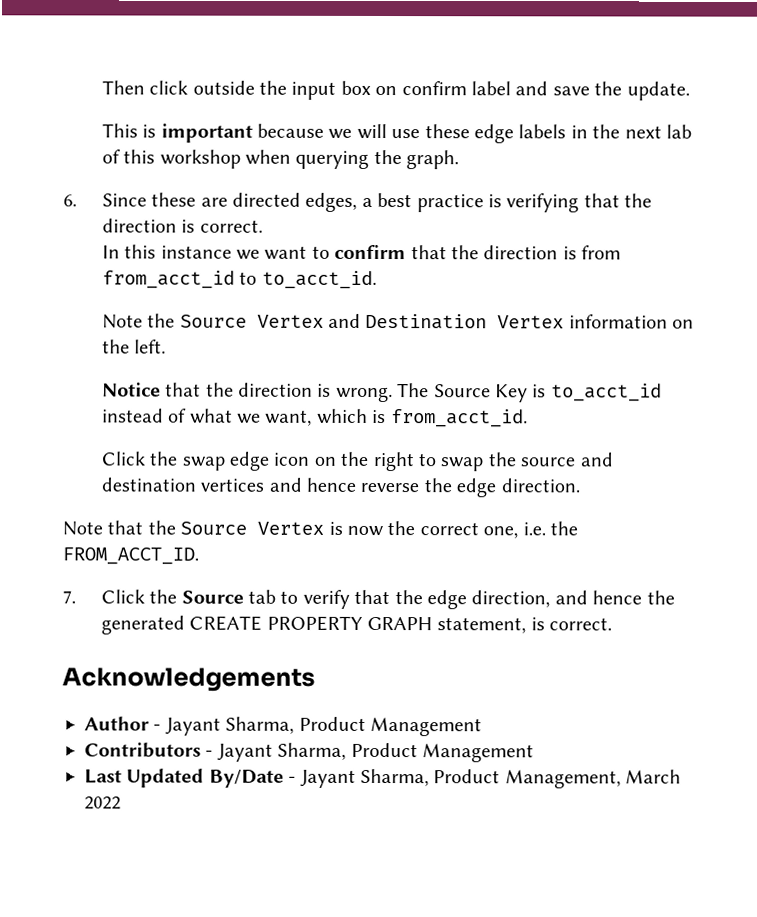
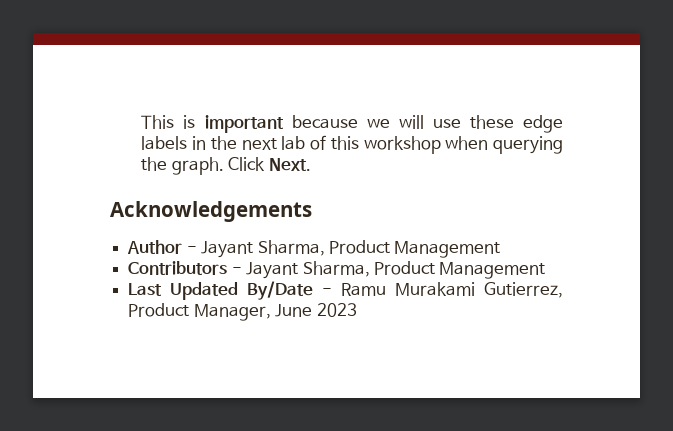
- Then click outside the input box on confirm label and save the update.
- This is important because we will use these edge labels in the next lab of this workshop when querying the graph.
- 6. Since these are directed edges, a best practice is verifying that the direction is correct.
- In this instance we want to confirm that the direction is from from_acct_id to to_acct_id.
- Note the Source Vertex and Destination Vertex information on the left.
- Notice that the direction is wrong. The Source Key is to_acct_id instead of what we want, which is from_acct_id.
- Click the swap edge icon on the right to swap the source and destination vertices and hence reverse the edge direction.
- Note that the Source Vertex is now the correct one, i.e. the FROM_ACCT_ID.
- 7. Click the Source tab to verify that the edge direction, and hence the generated CREATE PROPERTY GRAPH statement, is correct.
+ This is important because we will use these edge labels in the next lab of this workshop when querying the graph. Click Next.
- Last Updated By/Date - Jayant Sharma, Product Management, March 2022
+ Last Updated By/Date - Ramu Murakami Gutierrez, Product Manager, June 2023

